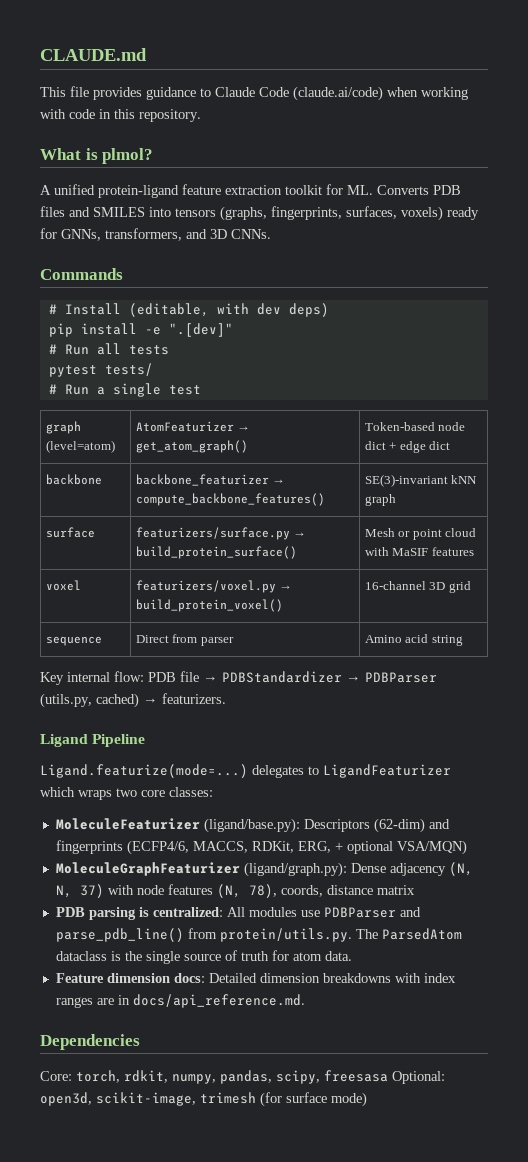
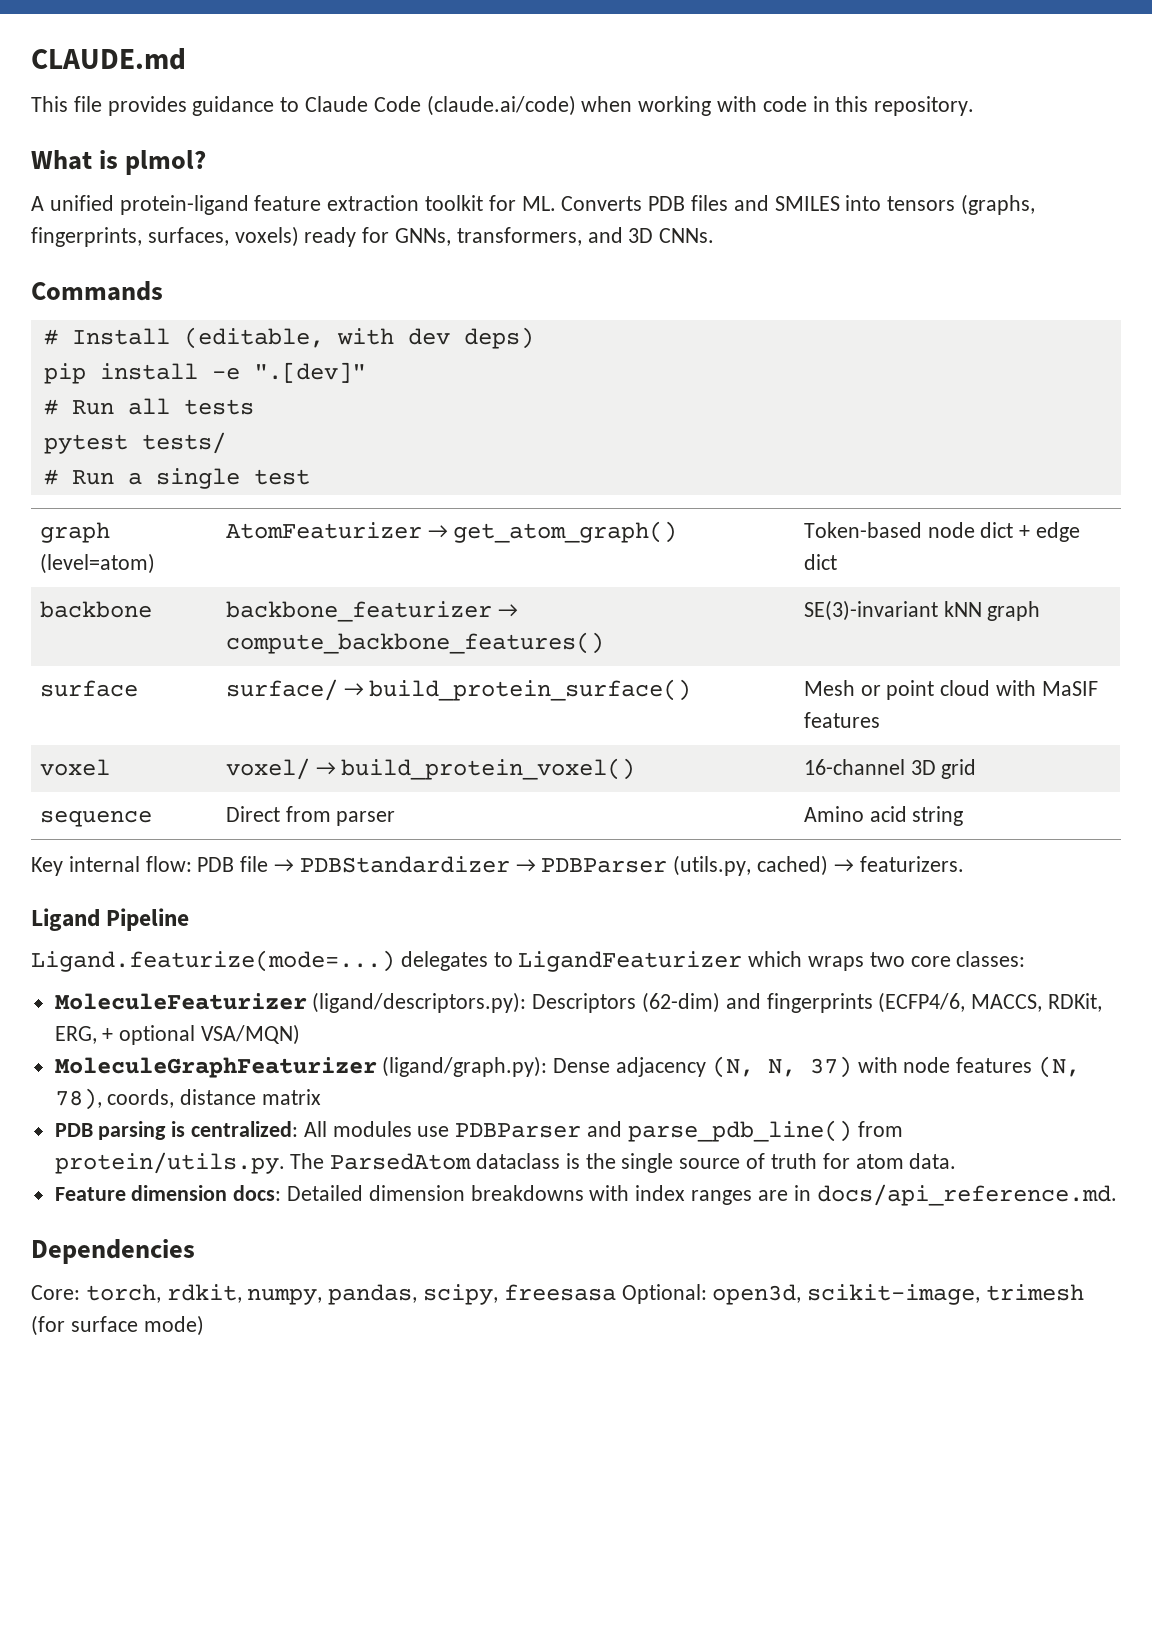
- surface | featurizers/surface.py → build_protein_surface() | Mesh or point cloud with MaSIF features
+ surface | surface/ → build_protein_surface() | Mesh or point cloud with MaSIF features
- voxel | featurizers/voxel.py → build_protein_voxel() | 16-channel 3D grid
+ voxel | voxel/ → build_protein_voxel() | 16-channel 3D grid
- MoleculeFeaturizer (ligand/base.py): Descriptors (62-dim) and fingerprints (ECFP4/6, MACCS, RDKit, ERG, + optional VSA/MQN)
+ MoleculeFeaturizer (ligand/descriptors.py): Descriptors (62-dim) and fingerprints (ECFP4/6, MACCS, RDKit, ERG, + optional VSA/MQN)

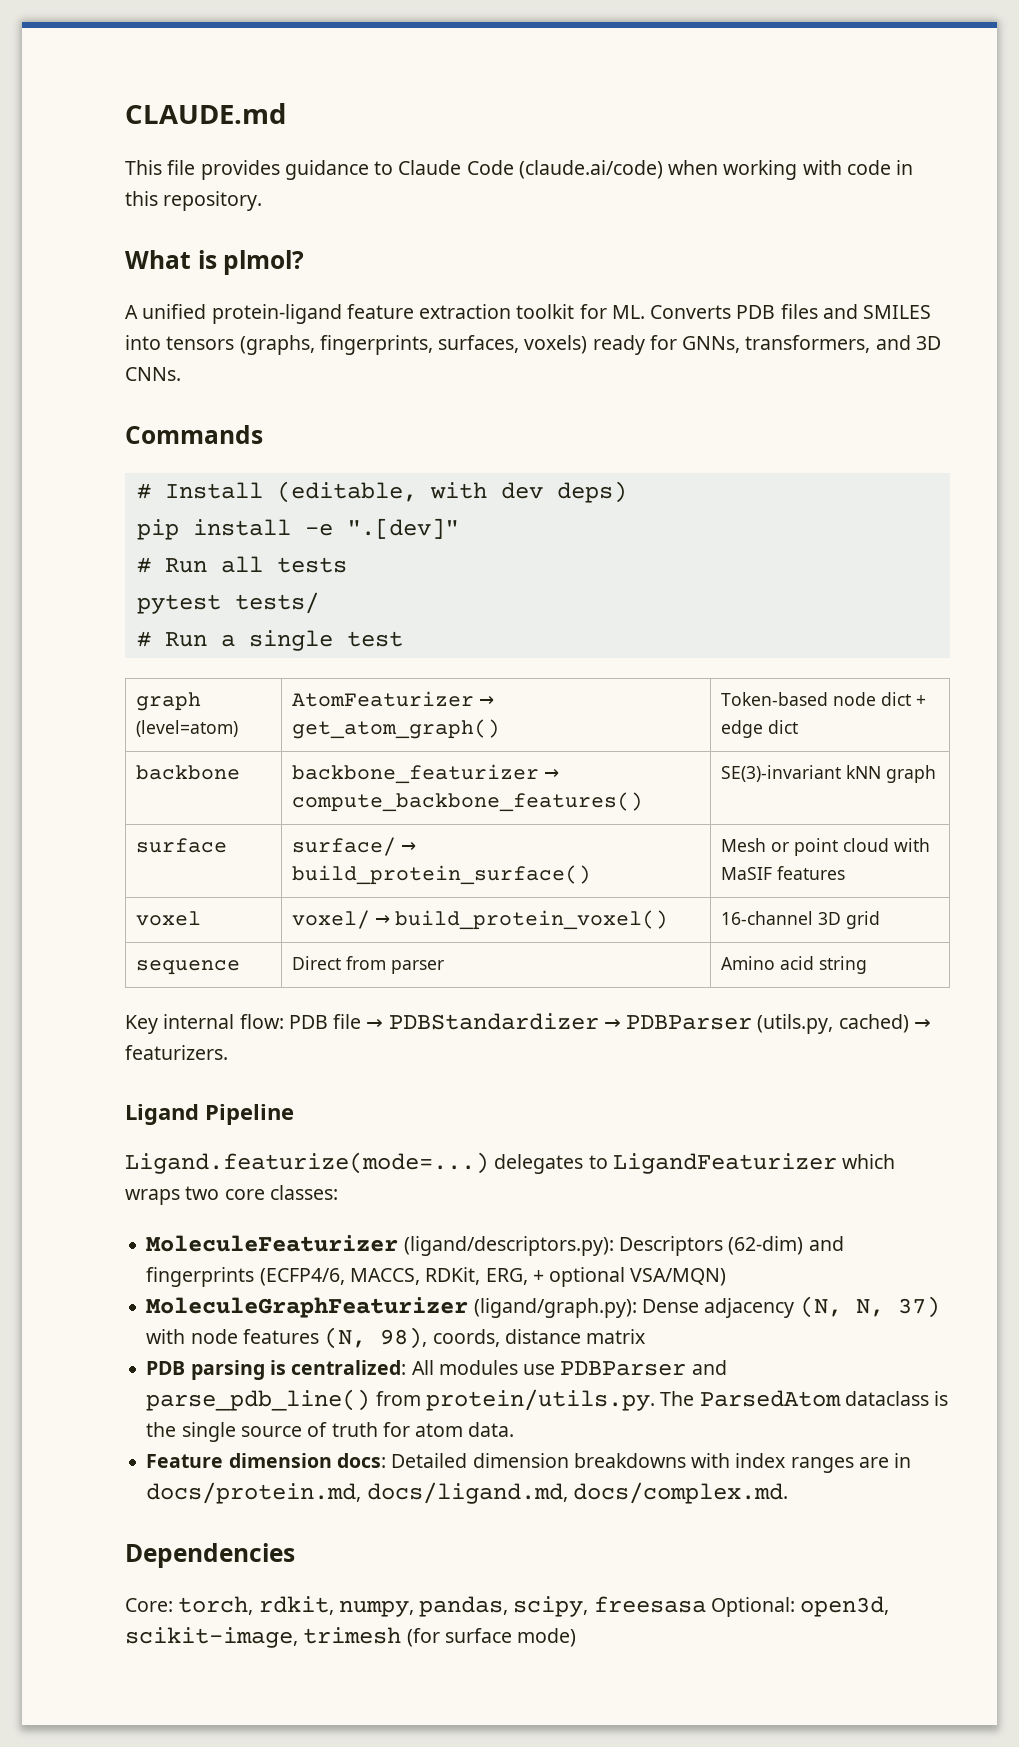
- MoleculeGraphFeaturizer (ligand/graph.py): Dense adjacency (N, N, 37) with node features (N, 78), coords, distance matrix
+ MoleculeGraphFeaturizer (ligand/graph.py): Dense adjacency (N, N, 37) with node features (N, 98), coords, distance matrix
- Feature dimension docs: Detailed dimension breakdowns with index ranges are in docs/api_reference.md.
+ Feature dimension docs: Detailed dimension breakdowns with index ranges are in docs/protein.md, docs/ligand.md, docs/complex.md.

